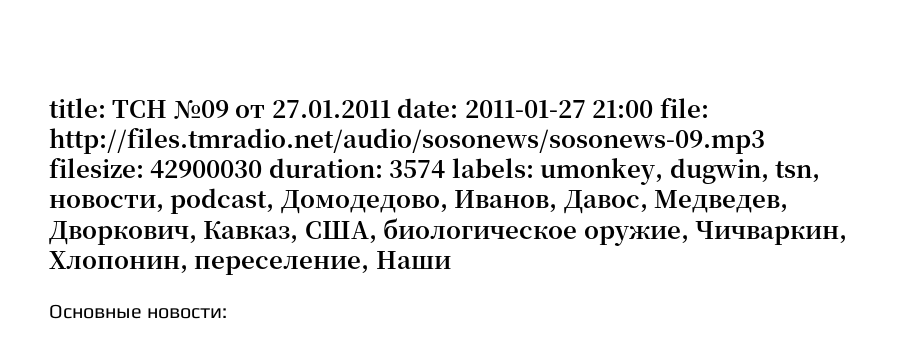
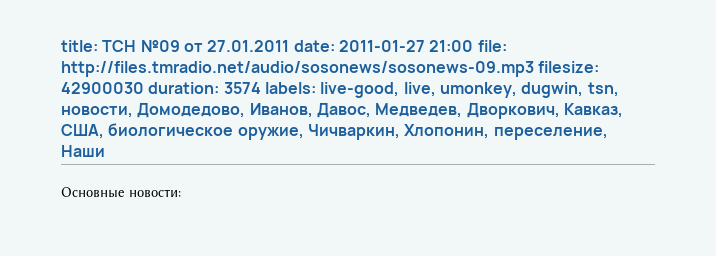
- title: ТСН №09 от 27.01.2011 date: 2011-01-27 21:00 file: http://files.tmradio.net/audio/sosonews/sosonews-09.mp3 filesize: 42900030 duration: 3574 labels: umonkey, dugwin, tsn, новости, podcast, Домодедово, Иванов, Давос, Медведев, Дворкович, Кавказ, США, биологическое оружие, Чичваркин, Хлопонин, переселение, Наши
+ title: ТСН №09 от 27.01.2011 date: 2011-01-27 21:00 file: http://files.tmradio.net/audio/sosonews/sosonews-09.mp3 filesize: 42900030 duration: 3574 labels: live-good, live, umonkey, dugwin, tsn, новости, Домодедово, Иванов, Давос, Медведев, Дворкович, Кавказ, США, биологическое оружие, Чичваркин, Хлопонин, переселение, Наши

